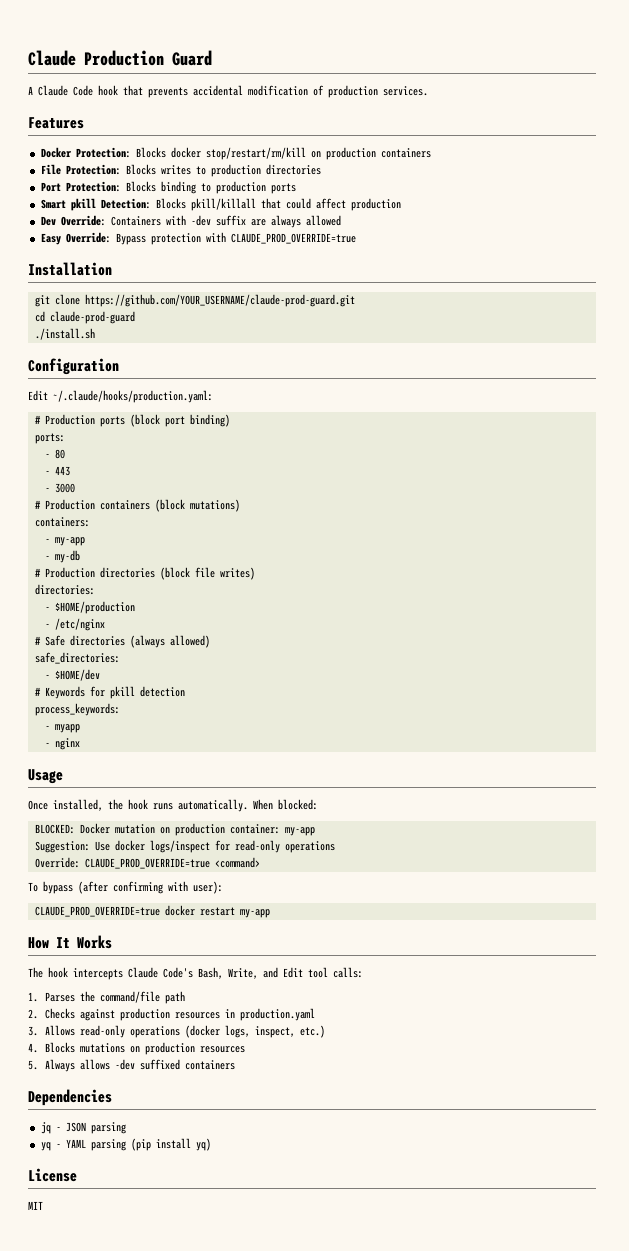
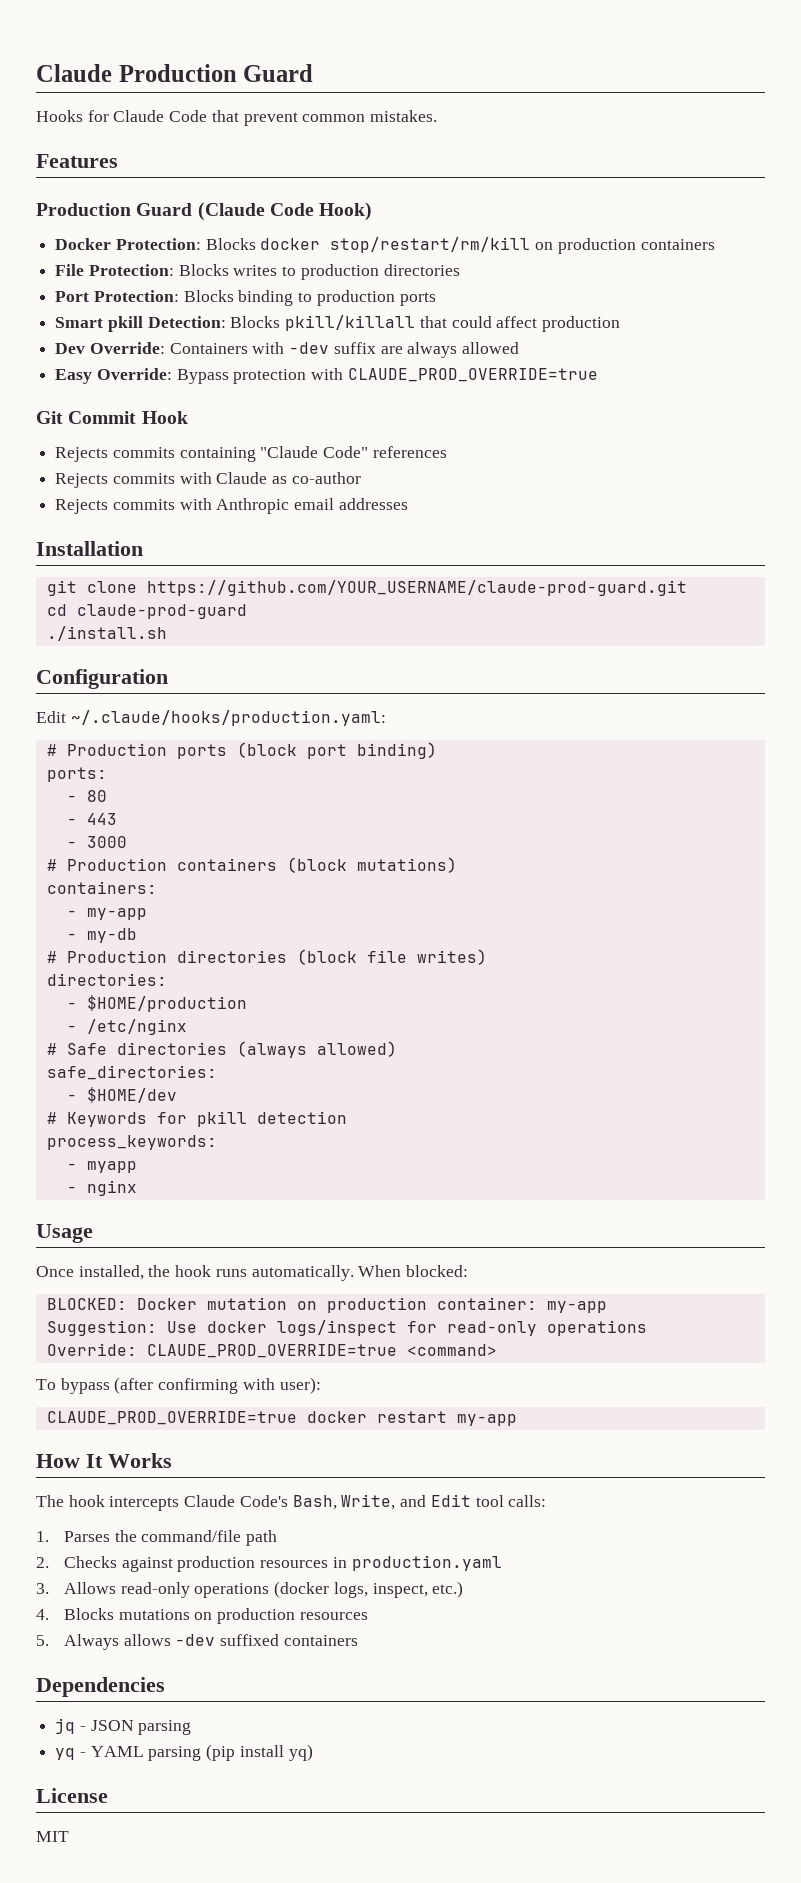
- A Claude Code hook that prevents accidental modification of production services.
+ Hooks for Claude Code that prevent common mistakes.
  Features
+ Production Guard (Claude Code Hook)
+ Git Commit Hook
+ Rejects commits containing "Claude Code" references
+ Rejects commits with Claude as co-author
+ Rejects commits with Anthropic email addresses

